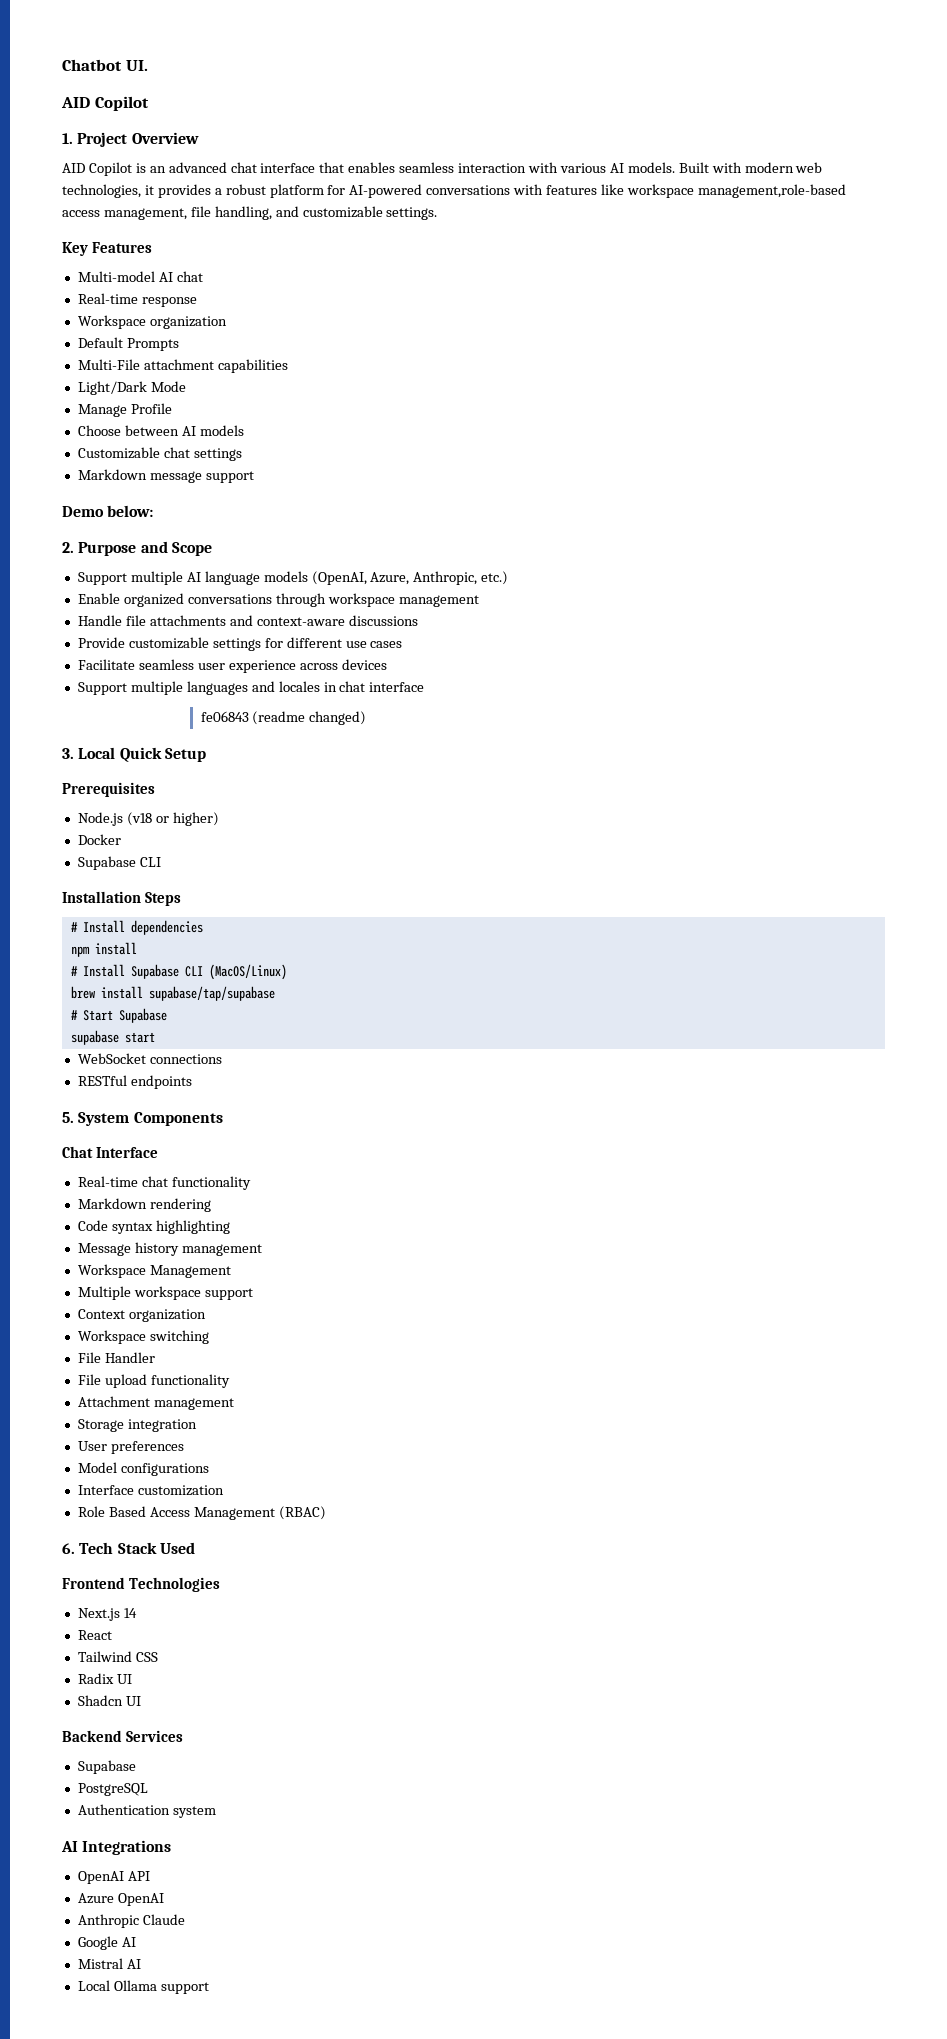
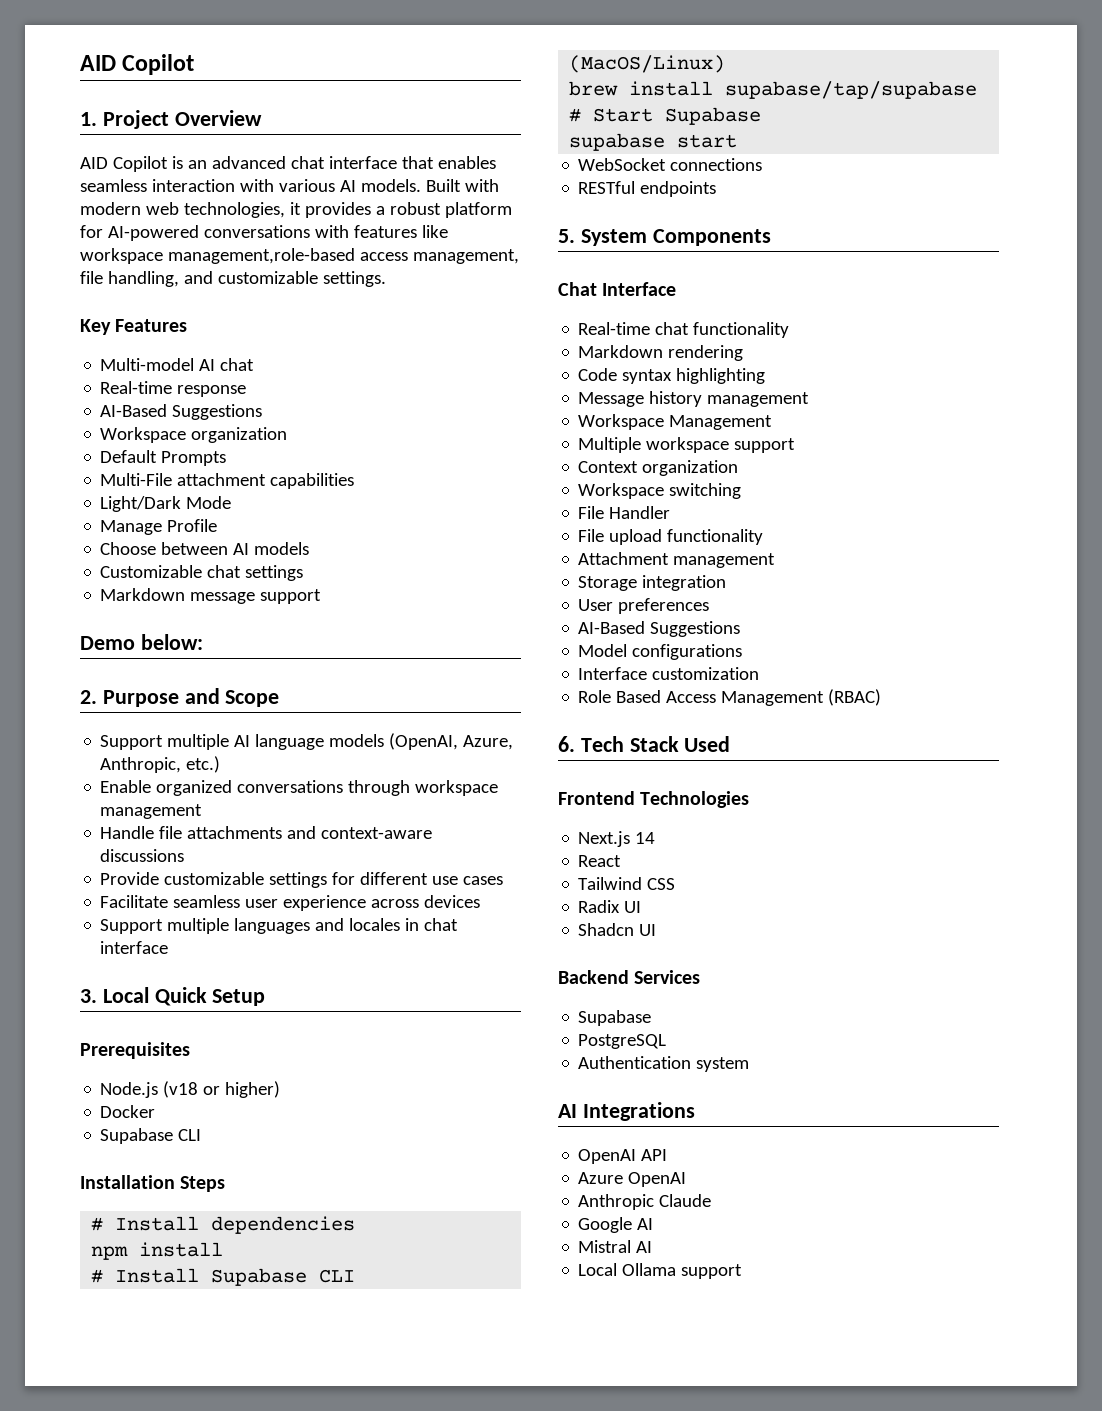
- Chatbot UI.
  Real-time response
+ AI-Based Suggestions
- fe06843 (readme changed)
  User preferences
+ AI-Based Suggestions

